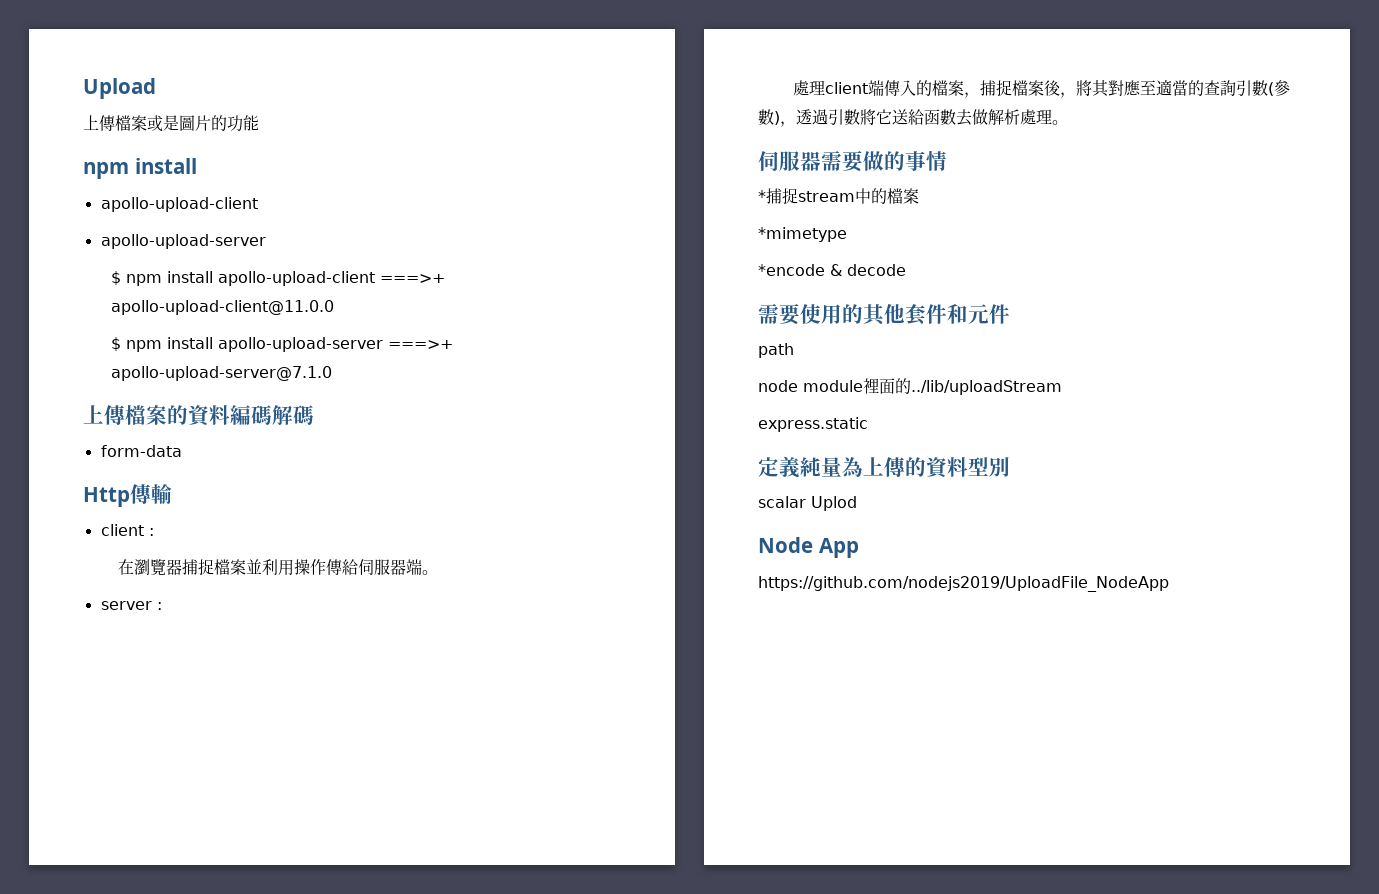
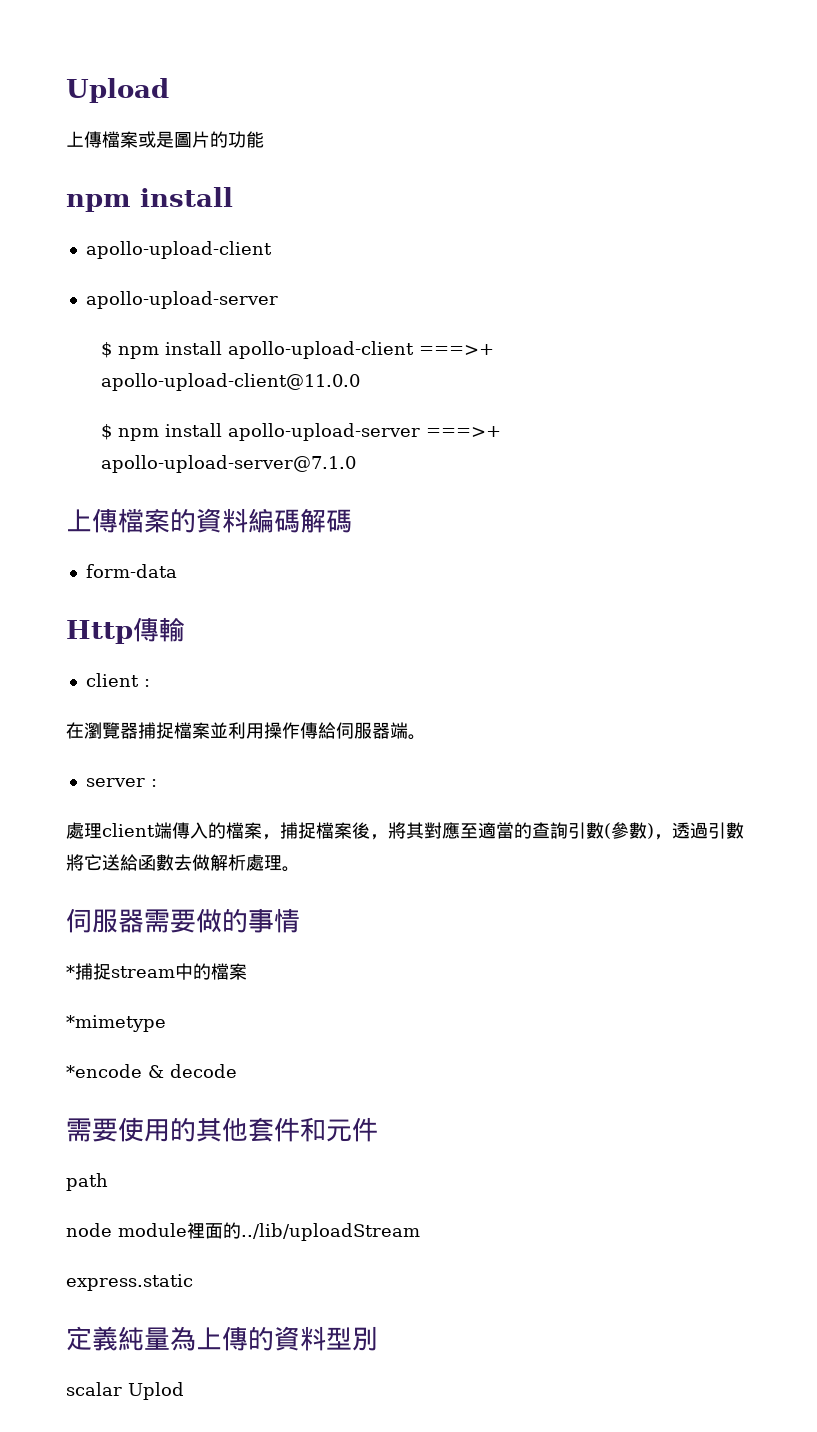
- Node App
- https://github.com/nodejs2019/UploadFile_NodeApp

